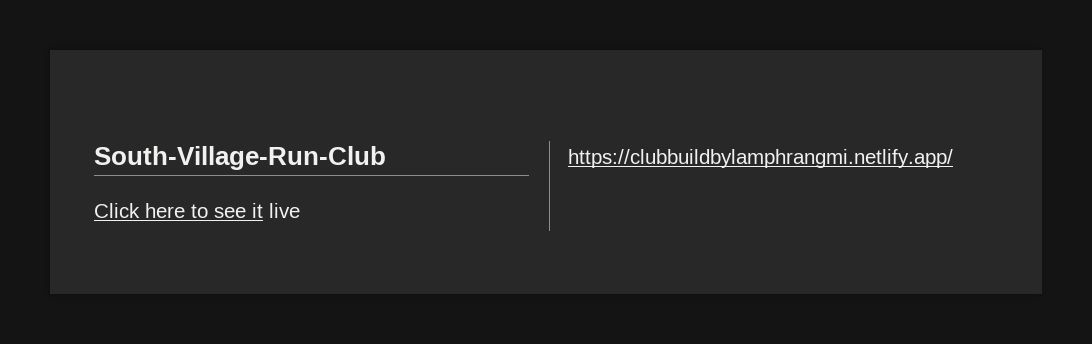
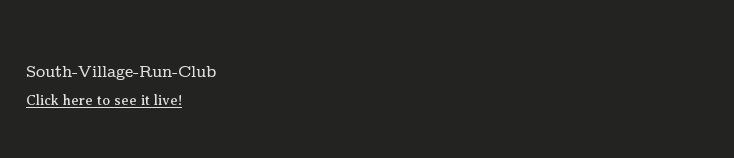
- Click here to see it live https://clubbuildbylamphrangmi.netlify.app/
+ Click here to see it live!

